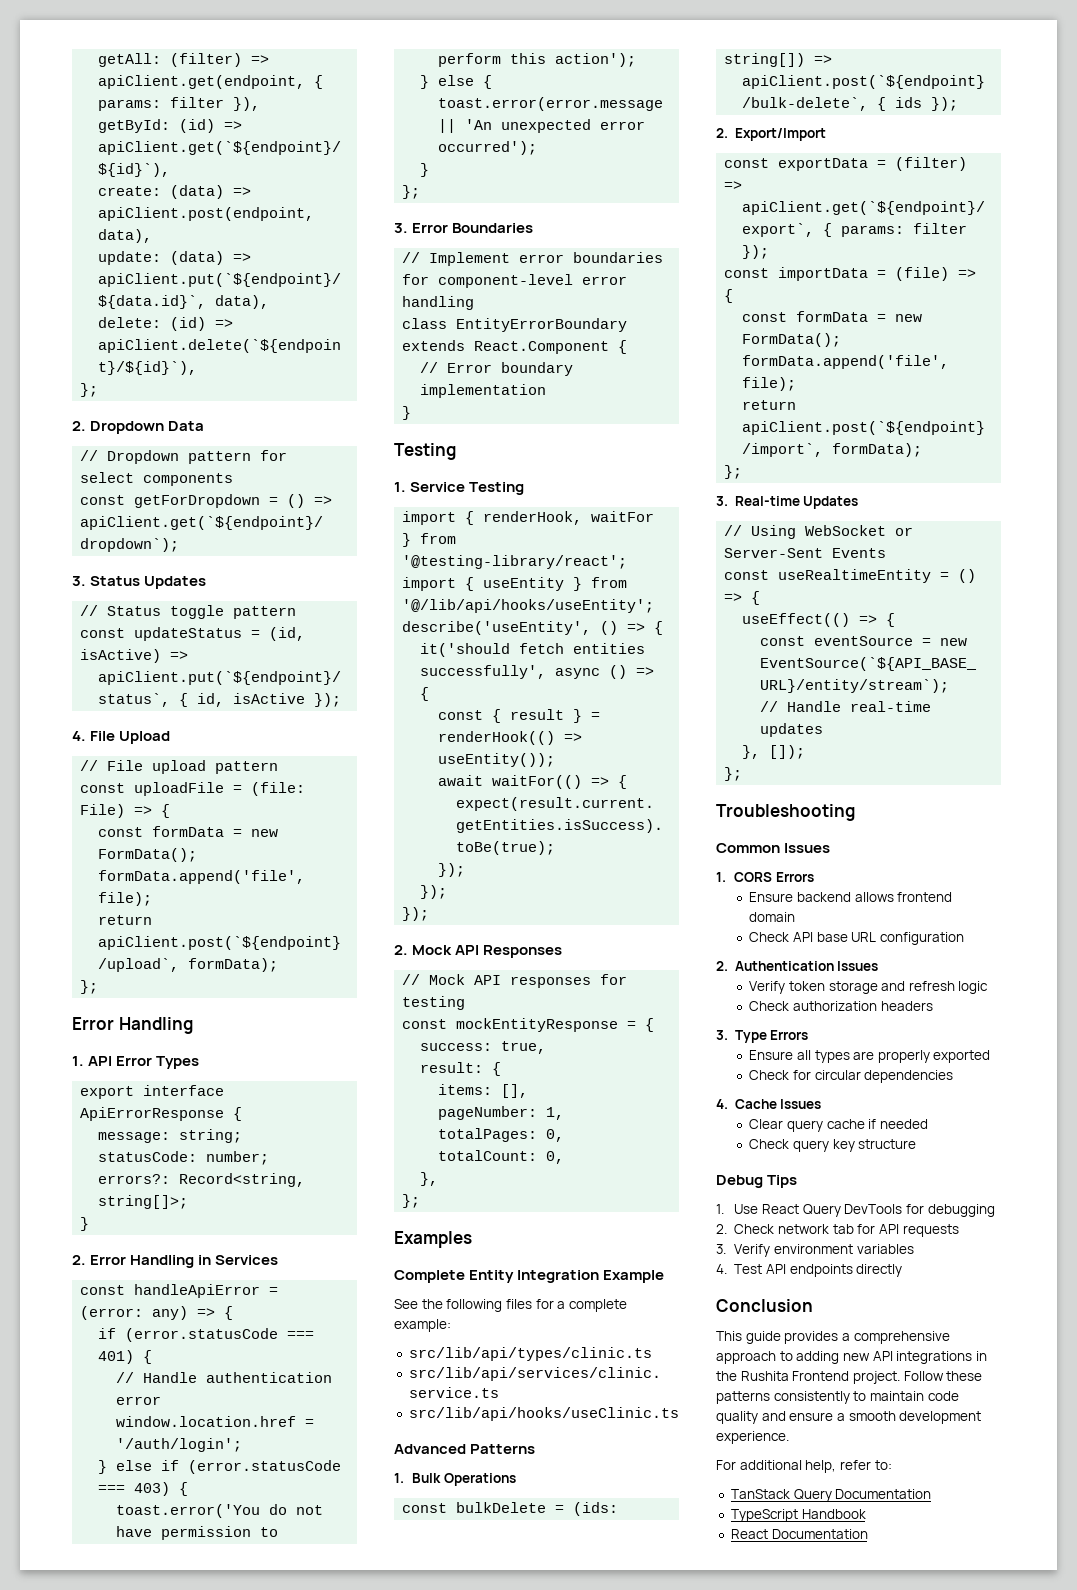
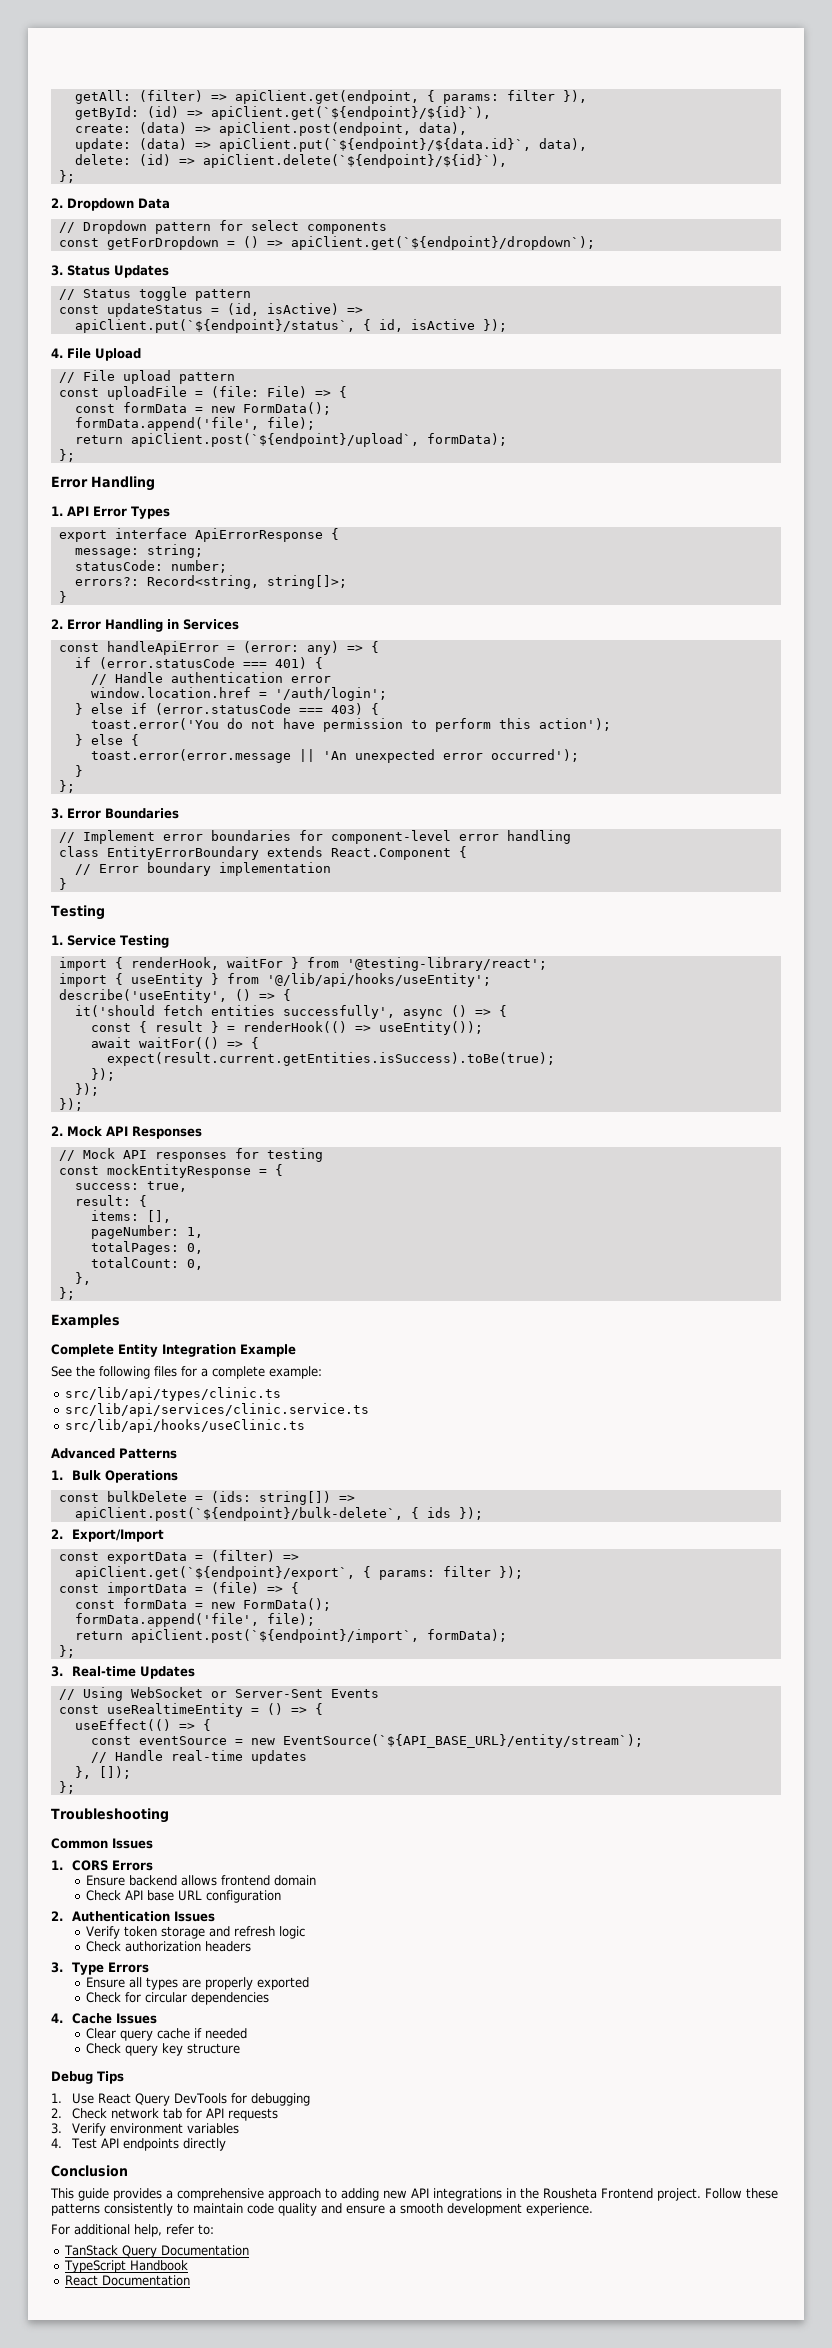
- This guide provides a comprehensive approach to adding new API integrations in the Rushita Frontend project.
+ This guide provides a comprehensive approach to adding new API integrations in the Rousheta Frontend project.

